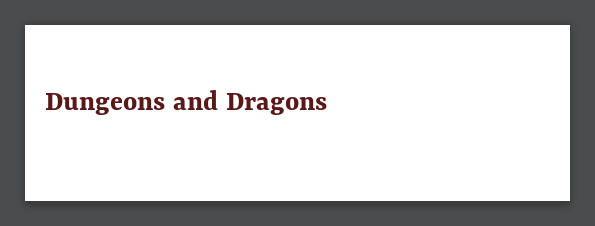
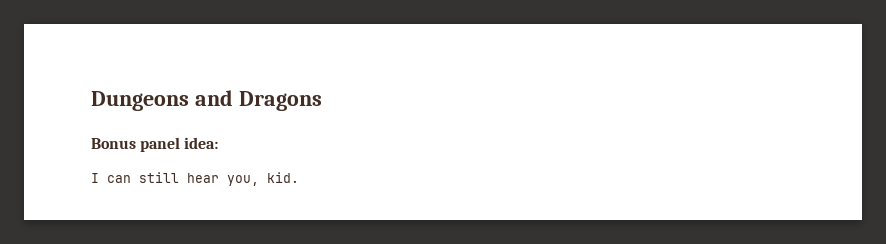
+ Bonus panel idea:
+ I can still hear you, kid.

